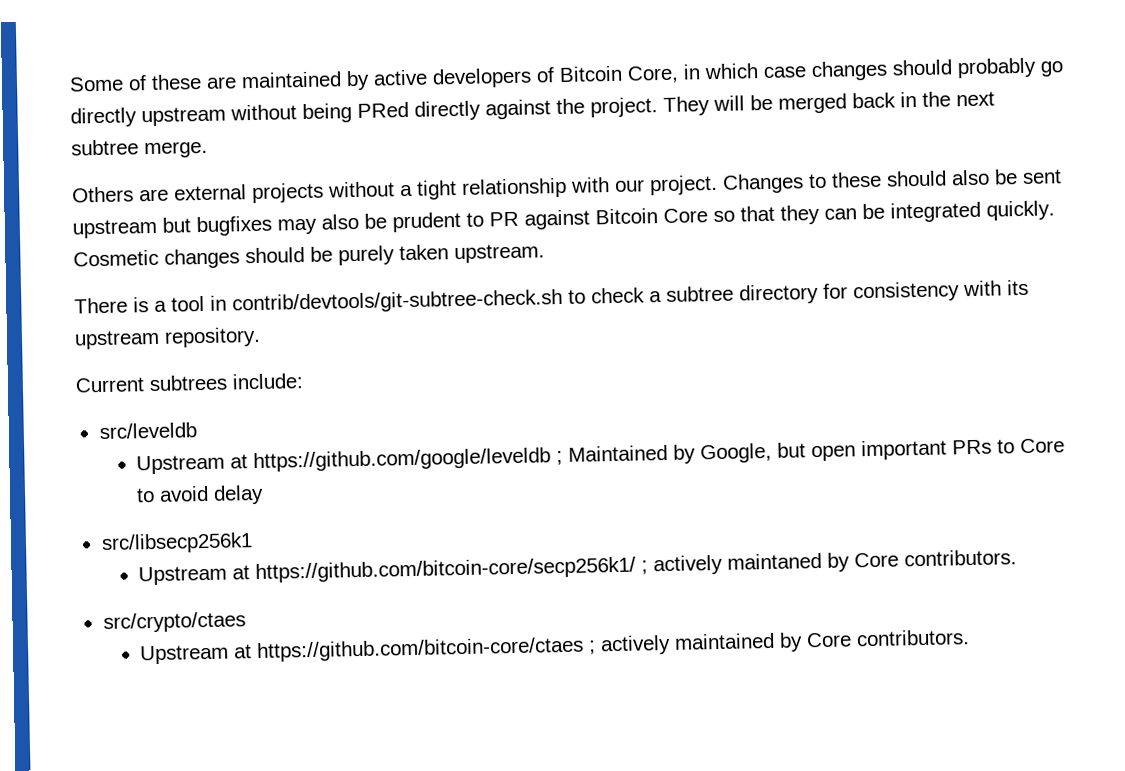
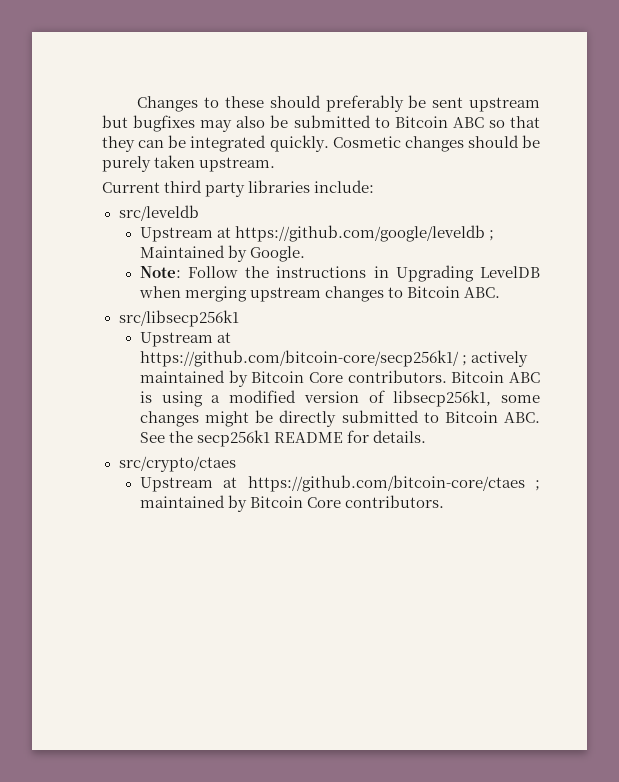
- Some of these are maintained by active developers of Bitcoin Core, in which case changes should probably go directly upstream without being PRed directly against the project. They will be merged back in the next subtree merge.
- Others are external projects without a tight relationship with our project. Changes to these should also be sent upstream but bugfixes may also be prudent to PR against Bitcoin Core so that they can be integrated quickly.
+ Changes to these should preferably be sent upstream but bugfixes may also be submitted to Bitcoin ABC so that they can be integrated quickly.
- There is a tool in contrib/devtools/git-subtree-check.sh to check a subtree directory for consistency with its upstream repository.
- Current subtrees include:
+ Current third party libraries include:
- Upstream at https://github.com/google/leveldb ; Maintained by Google, but open important PRs to Core to avoid delay
+ Upstream at https://github.com/google/leveldb ; Maintained by Google.
+ Note: Follow the instructions in Upgrading LevelDB when merging upstream changes to Bitcoin ABC.
- Upstream at https://github.com/bitcoin-core/secp256k1/ ; actively maintaned by Core contributors.
+ Upstream at https://github.com/bitcoin-core/secp256k1/ ; actively maintained by Bitcoin Core contributors. Bitcoin ABC is using a modified version of libsecp256k1, some changes might be directly submitted to Bitcoin ABC. See the secp256k1 README for details.
- Upstream at https://github.com/bitcoin-core/ctaes ; actively maintained by Core contributors.
+ Upstream at https://github.com/bitcoin-core/ctaes ; maintained by Bitcoin Core contributors.

